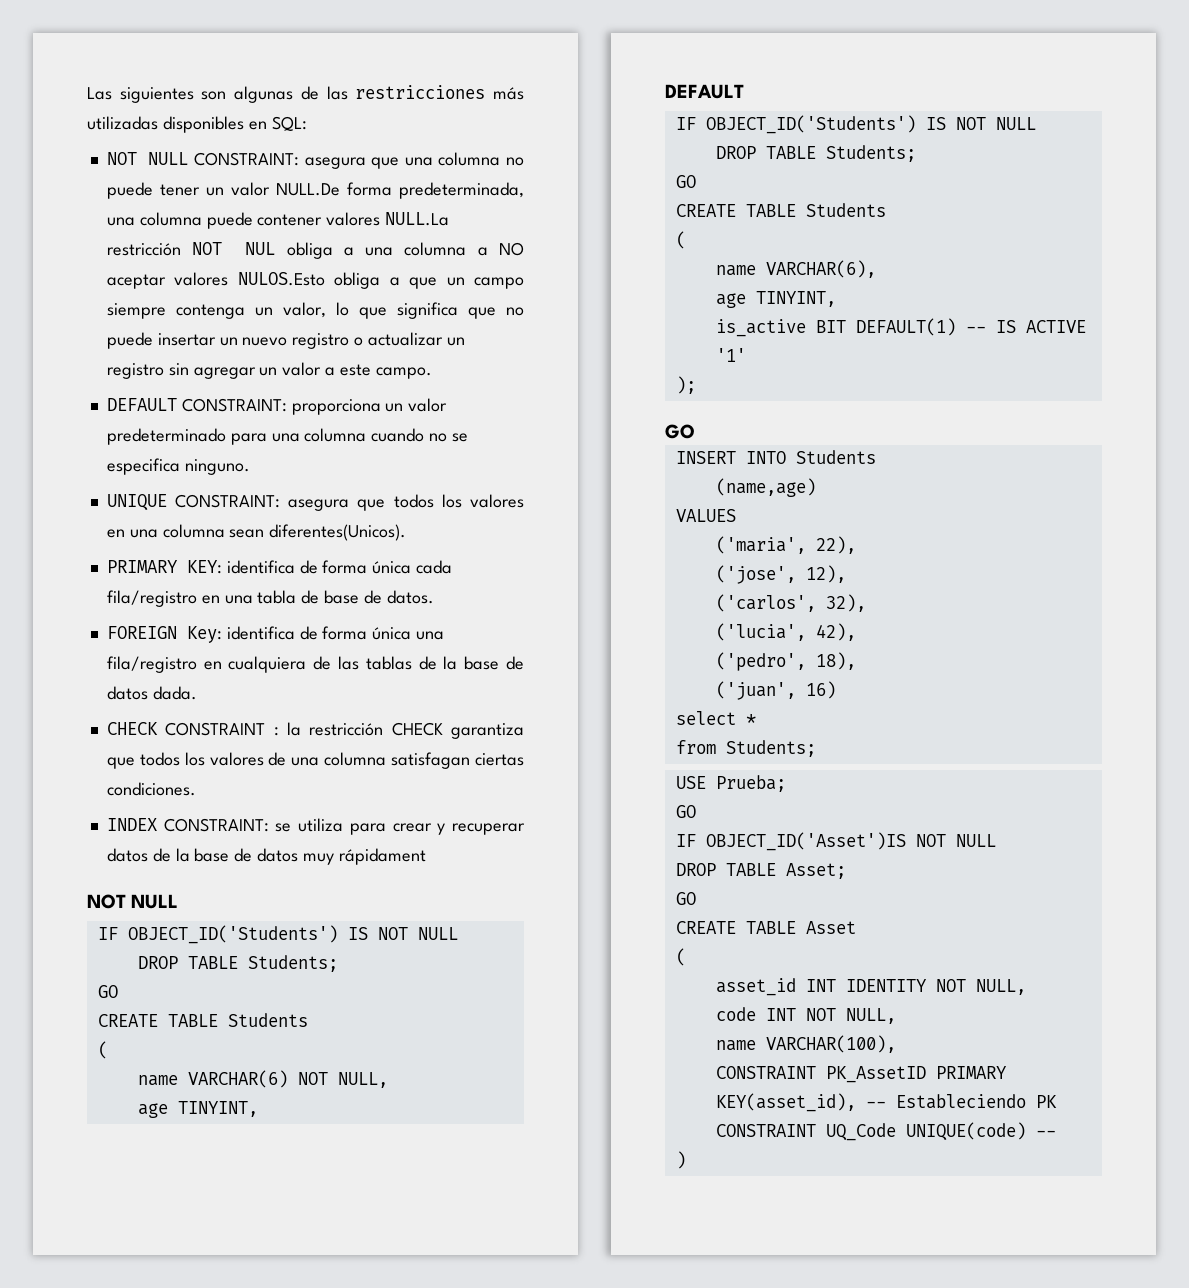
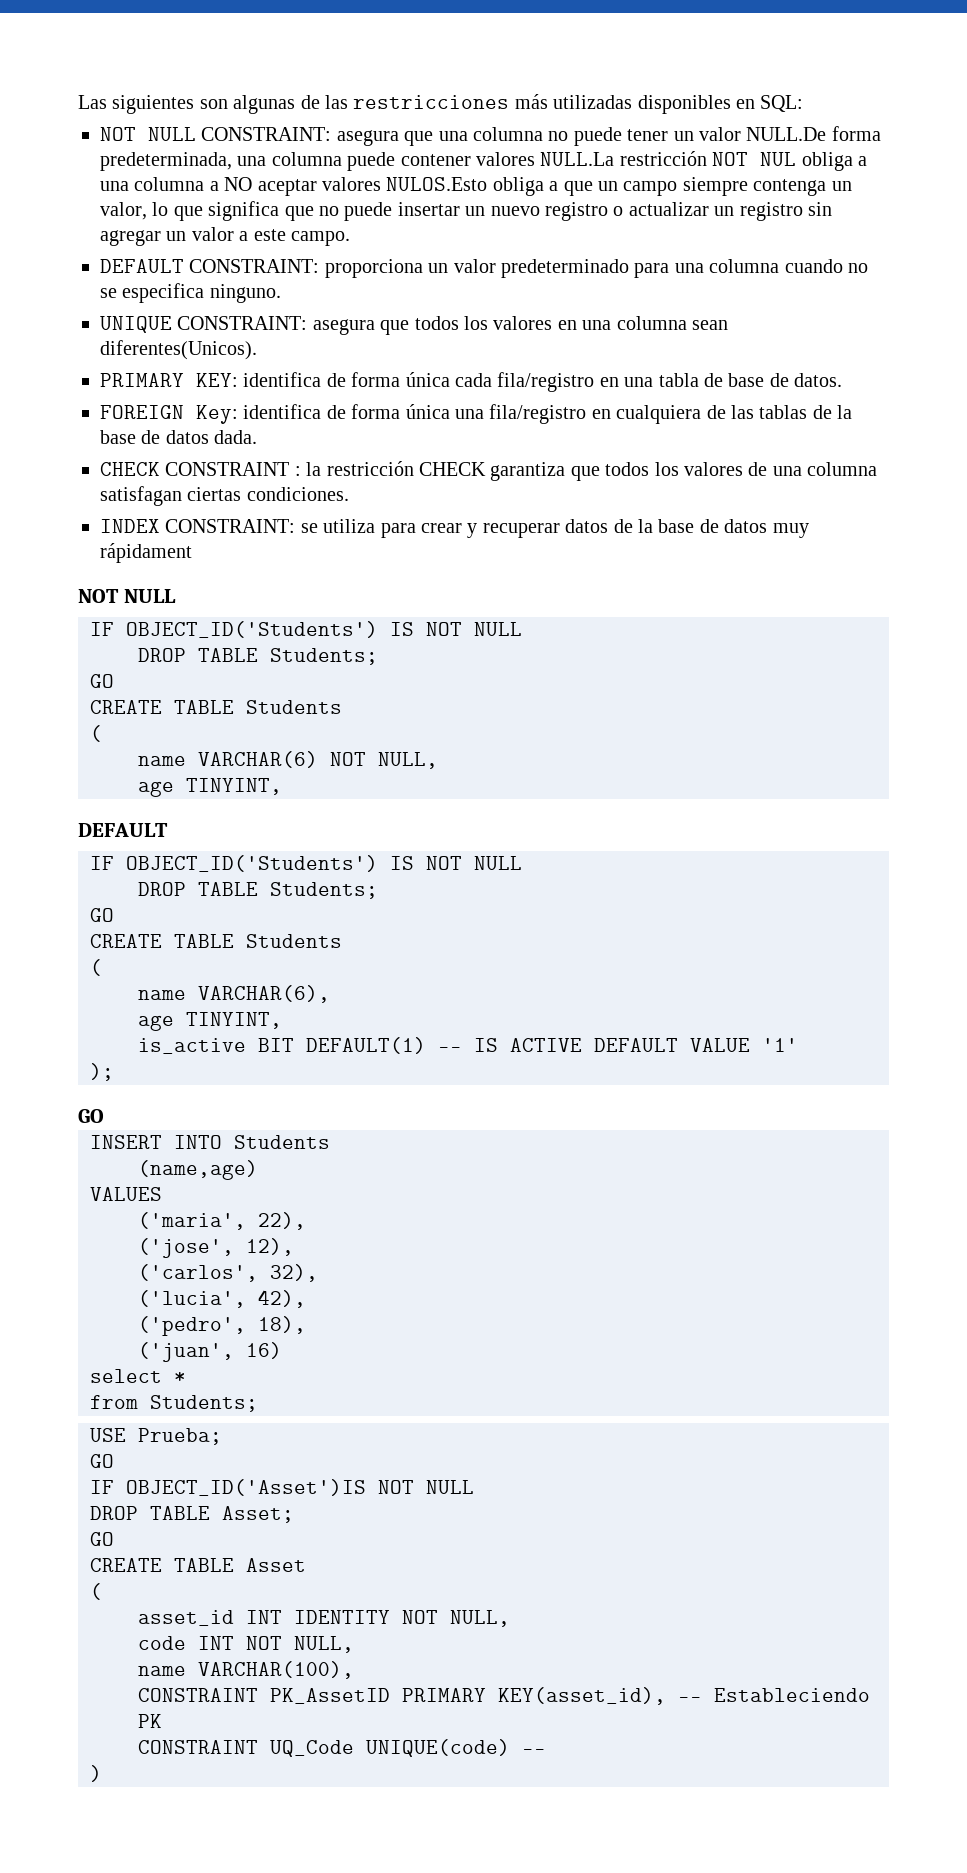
- is_active BIT DEFAULT(1) -- IS ACTIVE '1'
+ is_active BIT DEFAULT(1) -- IS ACTIVE DEFAULT VALUE '1'

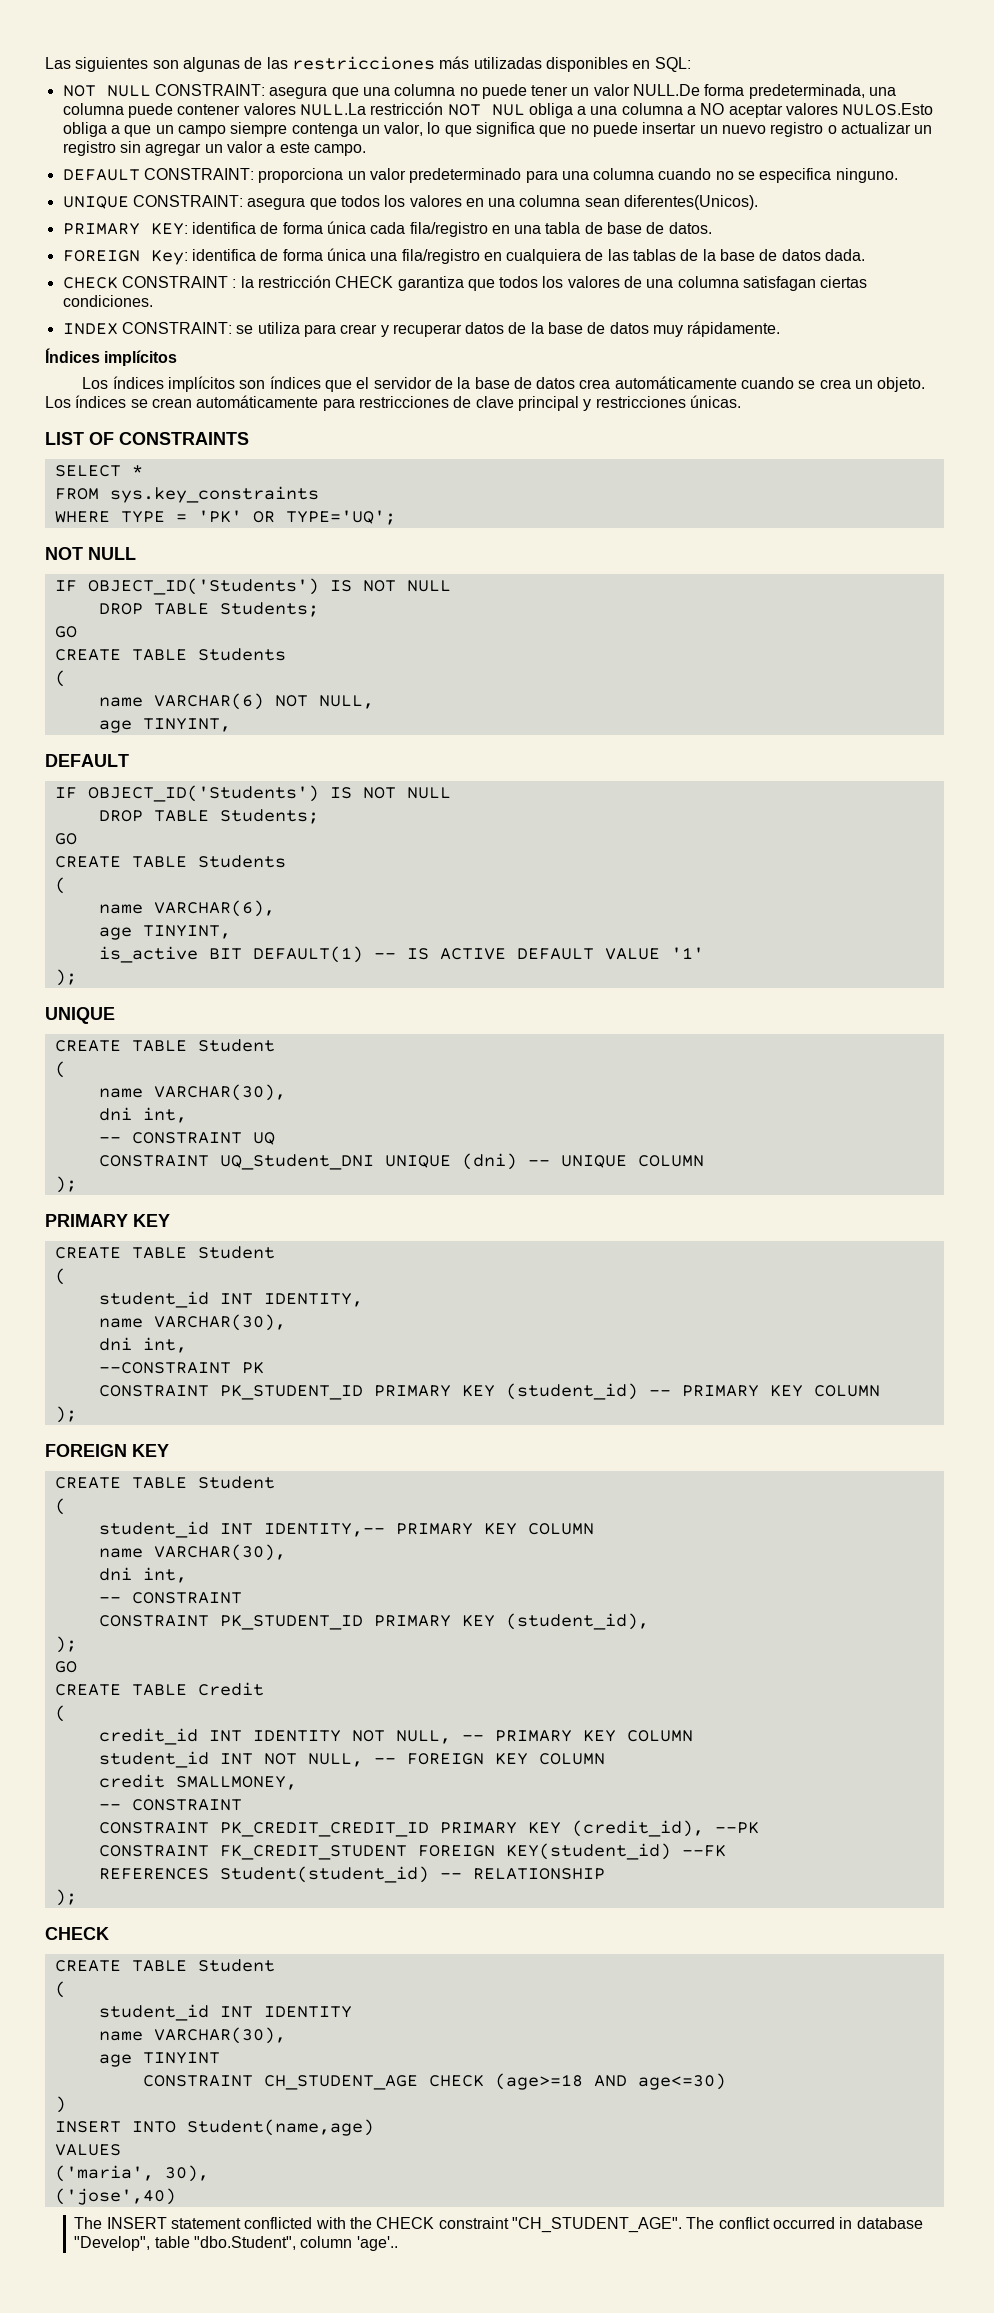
- INDEX CONSTRAINT: se utiliza para crear y recuperar datos de la base de datos muy rápidament
+ INDEX CONSTRAINT: se utiliza para crear y recuperar datos de la base de datos muy rápidamente.
+ Índices implícitos
+ Los índices implícitos son índices que el servidor de la base de datos crea automáticamente cuando se crea un objeto. Los índices se crean automáticamente para restricciones de clave principal y restricciones únicas.
+ LIST OF CONSTRAINTS
+ SELECT *
+ FROM sys.key_constraints
+ WHERE TYPE = 'PK' OR TYPE='UQ';
  is_active BIT DEFAULT(1) -- IS ACTIVE DEFAULT VALUE '1'
  );
+ UNIQUE
+ CREATE TABLE Student
+ (
+ name VARCHAR(30),
+ dni int,
+ -- CONSTRAINT UQ
+ CONSTRAINT UQ_Student_DNI UNIQUE (dni) -- UNIQUE COLUMN
+ );
+ PRIMARY KEY
+ CREATE TABLE Student
+ (
+ student_id INT IDENTITY,
+ name VARCHAR(30),
+ dni int,
+ --CONSTRAINT PK
+ CONSTRAINT PK_STUDENT_ID PRIMARY KEY (student_id) -- PRIMARY KEY COLUMN
+ );
+ FOREIGN KEY
+ CREATE TABLE Student
+ (
+ student_id INT IDENTITY,-- PRIMARY KEY COLUMN
+ name VARCHAR(30),
+ dni int,
+ -- CONSTRAINT
+ CONSTRAINT PK_STUDENT_ID PRIMARY KEY (student_id),
+ );
  GO
- INSERT INTO Students
- (name,age)
+ CREATE TABLE Credit
+ (
+ credit_id INT IDENTITY NOT NULL, -- PRIMARY KEY COLUMN
+ student_id INT NOT NULL, -- FOREIGN KEY COLUMN
+ credit SMALLMONEY,
+ -- CONSTRAINT
+ CONSTRAINT PK_CREDIT_CREDIT_ID PRIMARY KEY (credit_id), --PK
+ CONSTRAINT FK_CREDIT_STUDENT FOREIGN KEY(student_id) --FK
+ REFERENCES Student(student_id) -- RELATIONSHIP
+ );
+ CHECK
+ CREATE TABLE Student
+ (
+ student_id INT IDENTITY
+ name VARCHAR(30),
+ age TINYINT
+ CONSTRAINT CH_STUDENT_AGE CHECK (age>=18 AND age<=30)
+ )
+ INSERT INTO Student(name,age)
  VALUES
- ('maria', 22),
- ('jose', 12),
- ('carlos', 32),
- ('lucia', 42),
- ('pedro', 18),
- ('juan', 16)
- select *
- from Students;
- USE Prueba;
- GO
- IF OBJECT_ID('Asset')IS NOT NULL
- DROP TABLE Asset;
- GO
- CREATE TABLE Asset
- (
- asset_id INT IDENTITY NOT NULL,
- code INT NOT NULL,
- name VARCHAR(100),
- CONSTRAINT PK_AssetID PRIMARY KEY(asset_id), -- Estableciendo PK
- CONSTRAINT UQ_Code UNIQUE(code) --
- )
+ ('maria', 30),
+ ('jose',40)
+ The INSERT statement conflicted with the CHECK constraint "CH_STUDENT_AGE". The conflict occurred in database "Develop", table "dbo.Student", column 'age'..

